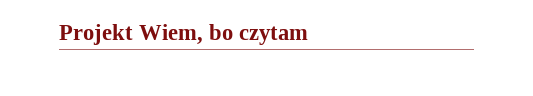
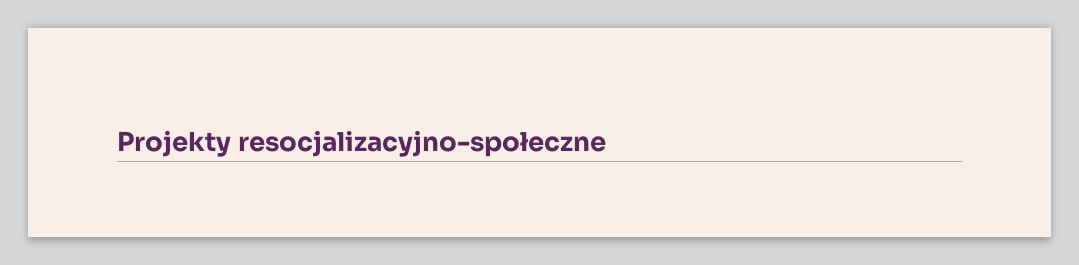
- Projekt Wiem, bo czytam
+ Projekty resocjalizacyjno-społeczne

